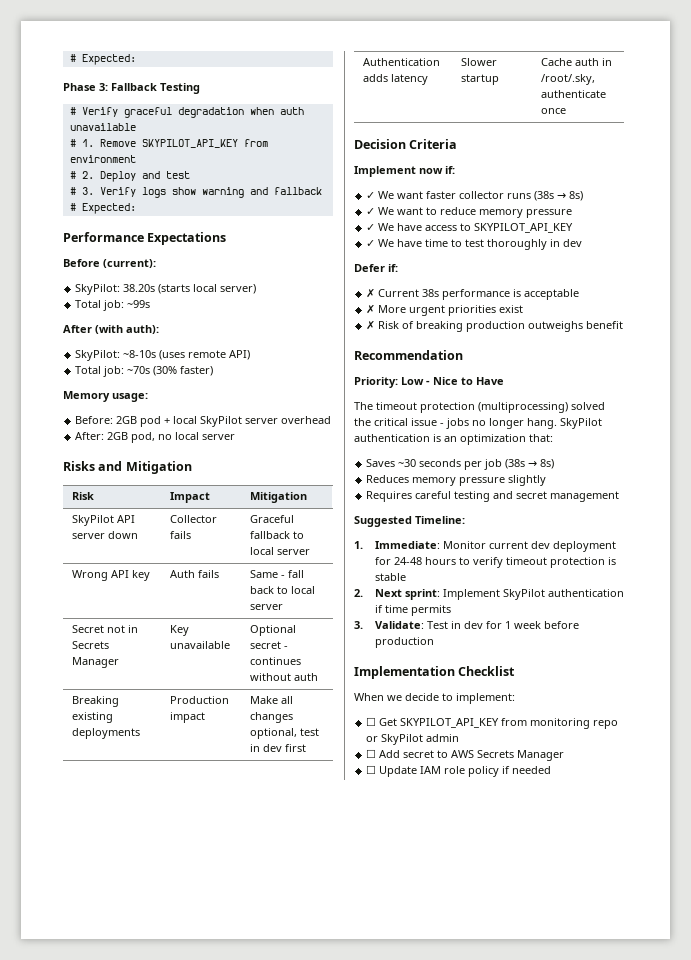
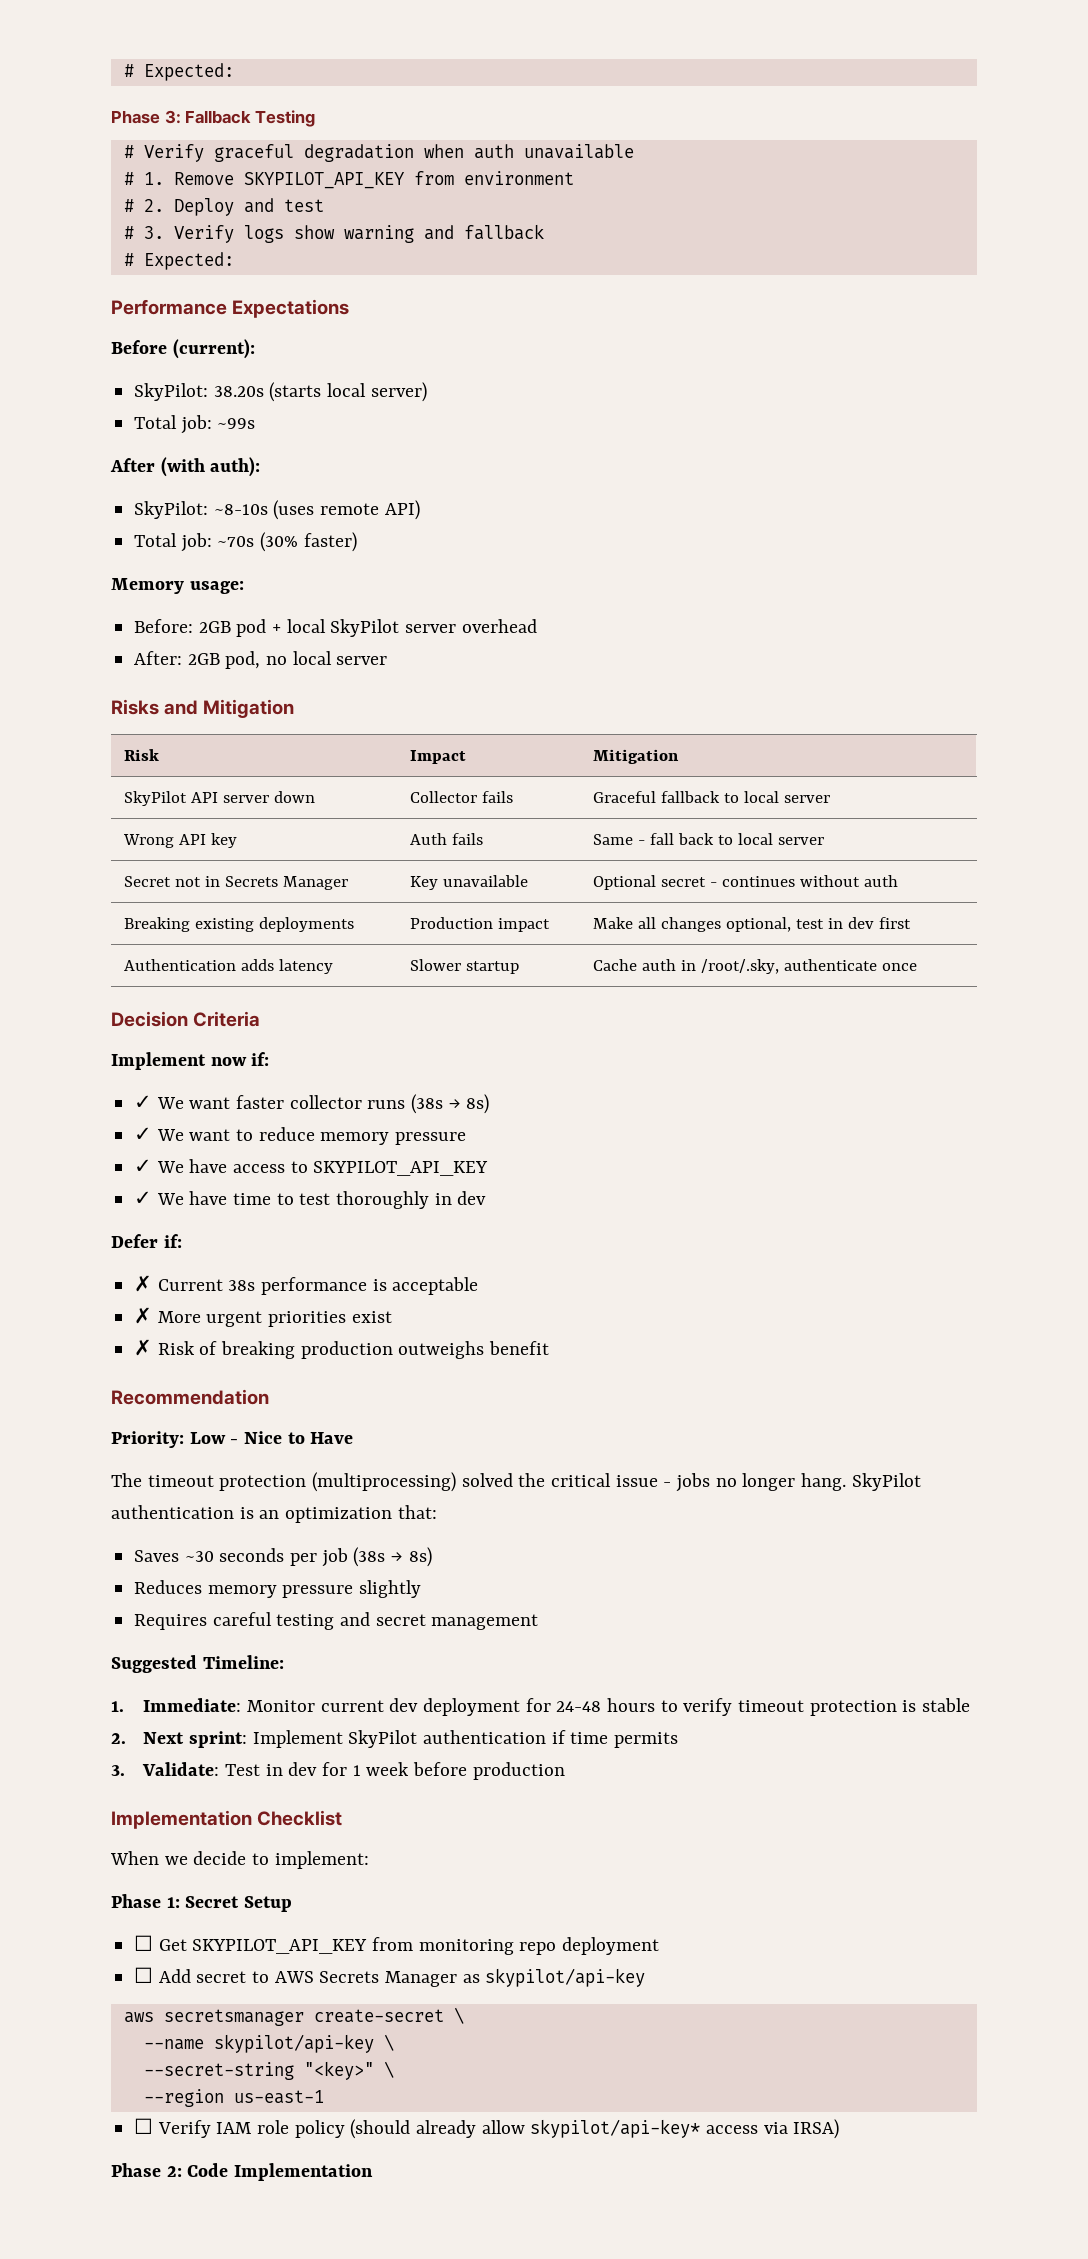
+ Phase 1: Secret Setup
- ☐ Get SKYPILOT_API_KEY from monitoring repo or SkyPilot admin
+ ☐ Get SKYPILOT_API_KEY from monitoring repo deployment
- ☐ Add secret to AWS Secrets Manager
- ☐ Update IAM role policy if needed
+ ☐ Add secret to AWS Secrets Manager as skypilot/api-key
+ aws secretsmanager create-secret \
+ --name skypilot/api-key \
+ --secret-string "<key>" \
+ --region us-east-1
+ ☐ Verify IAM role policy (should already allow skypilot/api-key* access via IRSA)
+ Phase 2: Code Implementation

